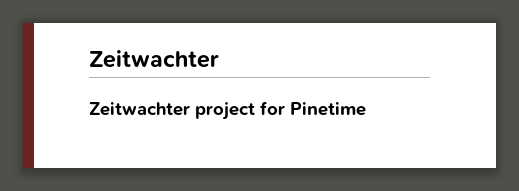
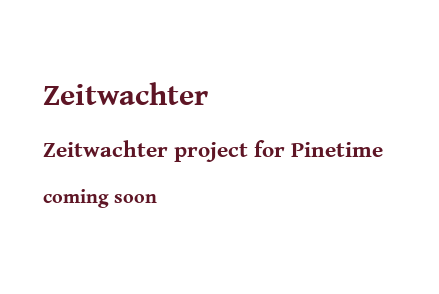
+ coming soon

